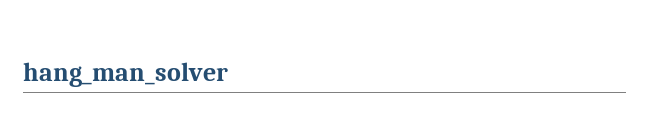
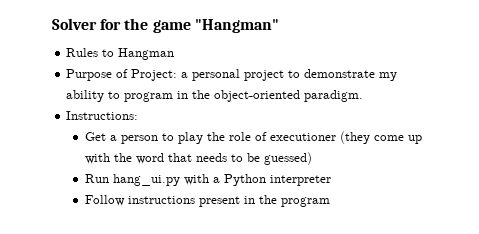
- hang_man_solver
+ Solver for the game "Hangman"
+ Rules to Hangman
+ Purpose of Project: a personal project to demonstrate my ability to program in the object-oriented paradigm.
+ Instructions:
+ Get a person to play the role of executioner (they come up with the word that needs to be guessed)
+ Run hang_ui.py with a Python interpreter
+ Follow instructions present in the program

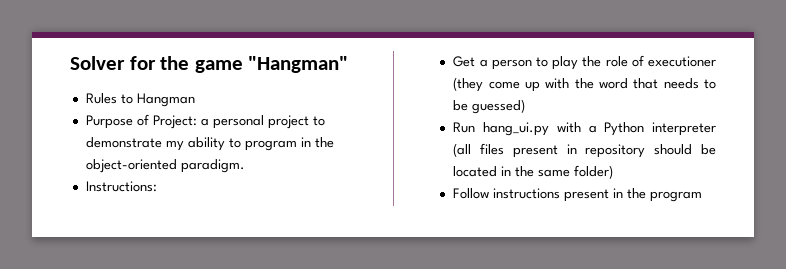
- Run hang_ui.py with a Python interpreter
+ Run hang_ui.py with a Python interpreter (all files present in repository should be located in the same folder)

